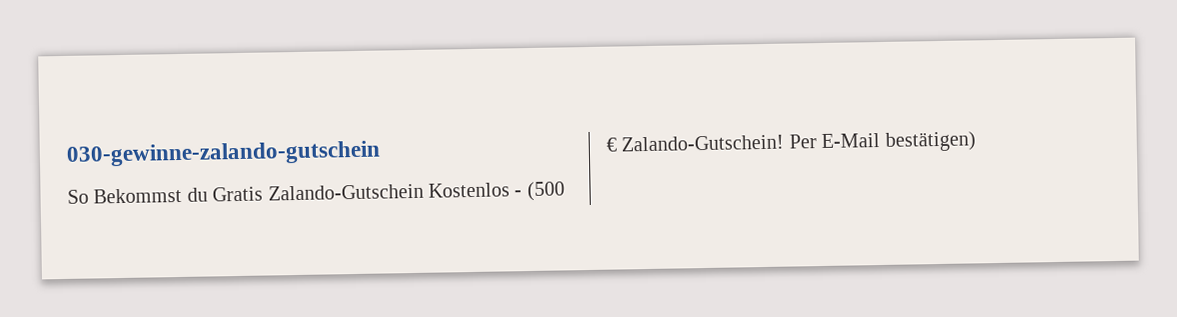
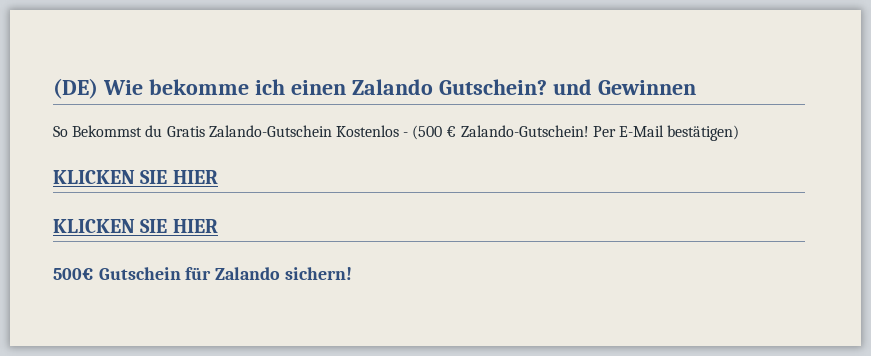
- 030-gewinne-zalando-gutschein
+ (DE) Wie bekomme ich einen Zalando Gutschein? und Gewinnen
  Per E-Mail bestätigen)
+ KLICKEN SIE HIER
+ KLICKEN SIE HIER
+ 500€ Gutschein für Zalando sichern!

